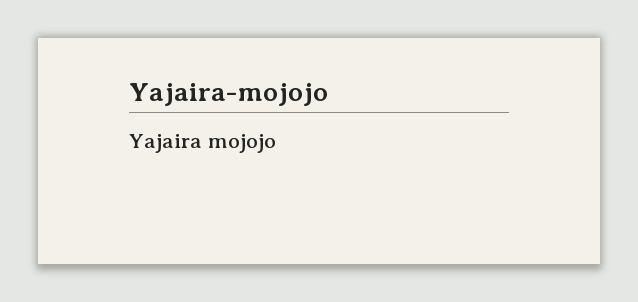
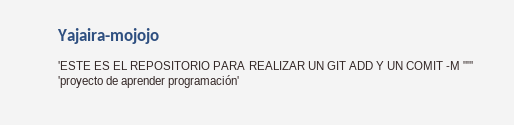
- Yajaira mojojo
+ 'ESTE ES EL REPOSITORIO PARA REALIZAR UN GIT ADD Y UN COMIT -M ""' 'proyecto de aprender programación'

